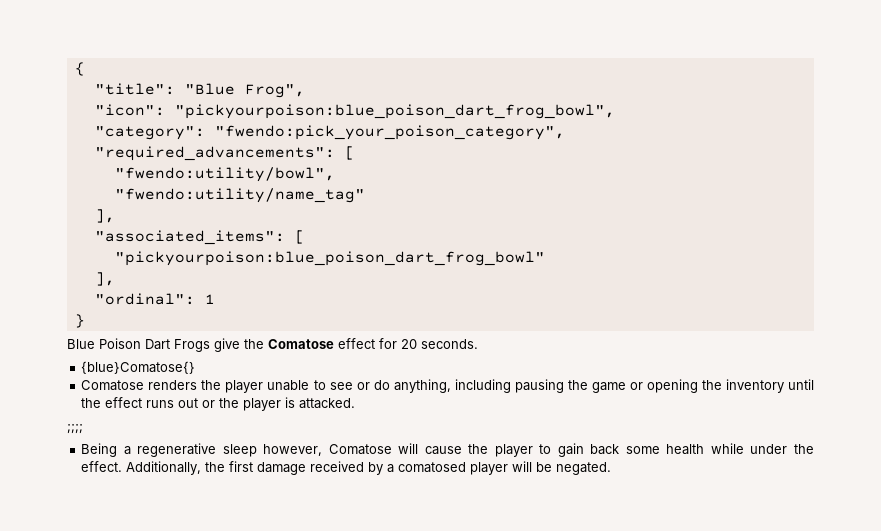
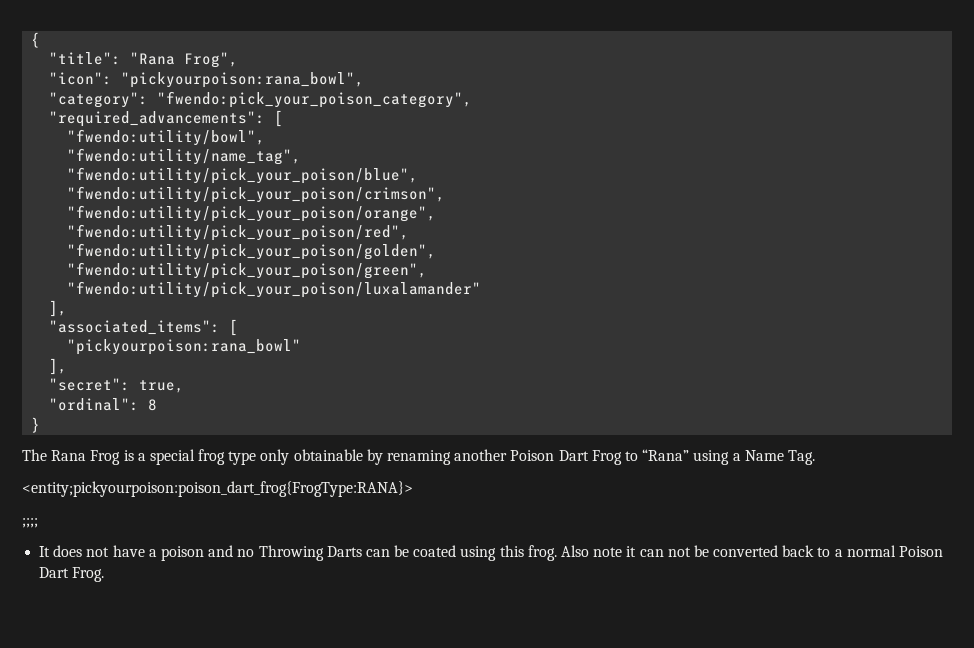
- "title": "Blue Frog",
+ "title": "Rana Frog",
- "icon": "pickyourpoison:blue_poison_dart_frog_bowl",
+ "icon": "pickyourpoison:rana_bowl",
- "fwendo:utility/name_tag"
+ "fwendo:utility/name_tag",
+ "fwendo:utility/pick_your_poison/blue",
+ "fwendo:utility/pick_your_poison/crimson",
+ "fwendo:utility/pick_your_poison/orange",
+ "fwendo:utility/pick_your_poison/red",
+ "fwendo:utility/pick_your_poison/golden",
+ "fwendo:utility/pick_your_poison/green",
+ "fwendo:utility/pick_your_poison/luxalamander"
- "pickyourpoison:blue_poison_dart_frog_bowl"
+ "pickyourpoison:rana_bowl"
  ],
+ "secret": true,
- "ordinal": 1
+ "ordinal": 8
- Blue Poison Dart Frogs give the Comatose effect for 20 seconds.
- {blue}Comatose{}
- Comatose renders the player unable to see or do anything, including pausing the game or opening the inventory until the effect runs out or the player is attacked.
+ The Rana Frog is a special frog type only obtainable by renaming another Poison Dart Frog to “Rana” using a Name Tag.
+ <entity;pickyourpoison:poison_dart_frog{FrogType:RANA}>
  ;;;;
- Being a regenerative sleep however, Comatose will cause the player to gain back some health while under the effect. Additionally, the first damage received by a comatosed player will be negated.
+ It does not have a poison and no Throwing Darts can be coated using this frog. Also note it can not be converted back to a normal Poison Dart Frog.

